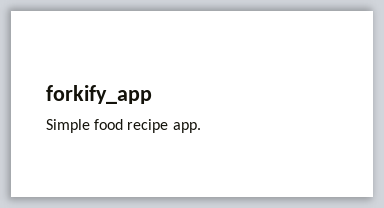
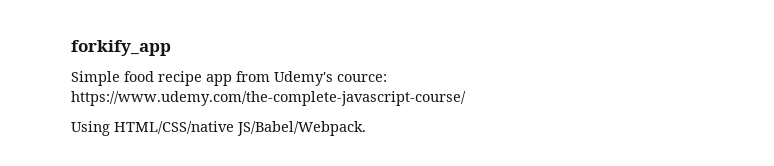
- Simple food recipe app.
+ Simple food recipe app from Udemy's cource: https://www.udemy.com/the-complete-javascript-course/
+ Using HTML/CSS/native JS/Babel/Webpack.

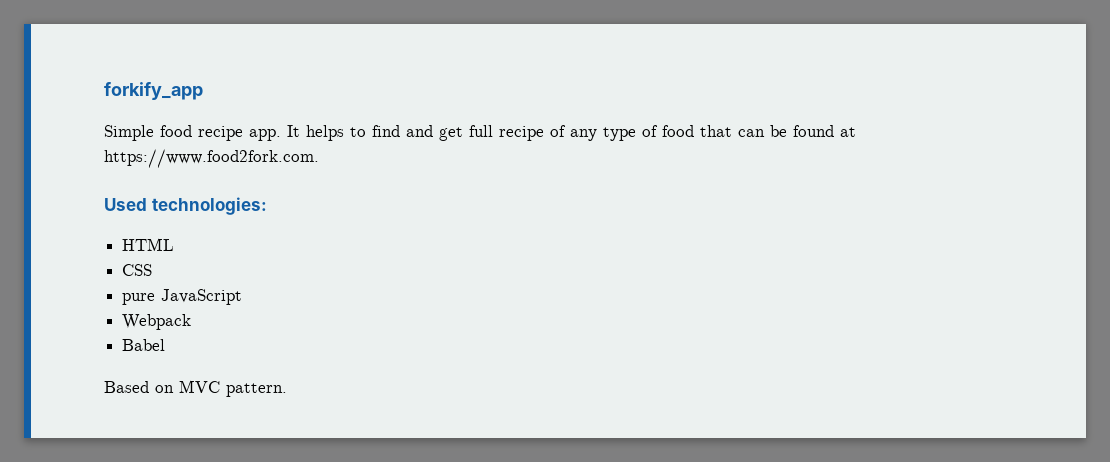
- Simple food recipe app from Udemy's cource: https://www.udemy.com/the-complete-javascript-course/
- Using HTML/CSS/native JS/Babel/Webpack.
+ Simple food recipe app. It helps to find and get full recipe of any type of food that can be found at https://www.food2fork.com.
+ Used technologies:
+ HTML
+ CSS
+ pure JavaScript
+ Webpack
+ Babel
+ Based on MVC pattern.

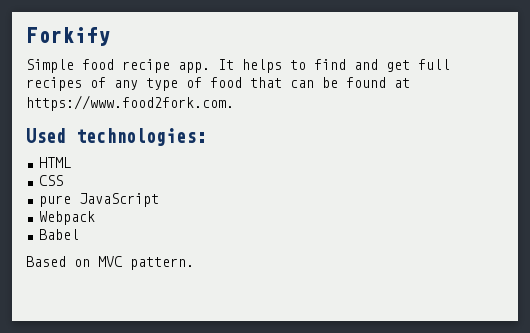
- forkify_app
+ Forkify
- It helps to find and get full recipe of any type of food that can be found at https://www.food2fork.com.
+ It helps to find and get full recipes of any type of food that can be found at https://www.food2fork.com.

